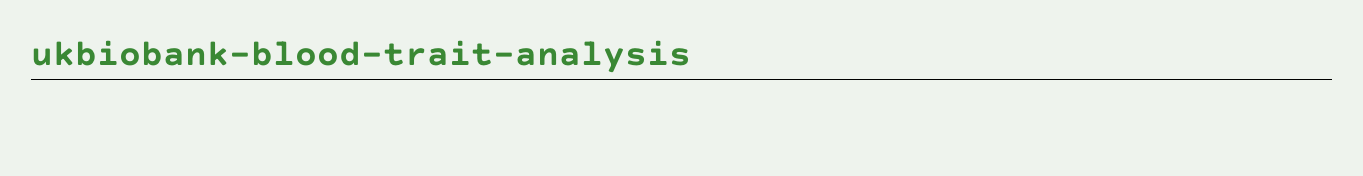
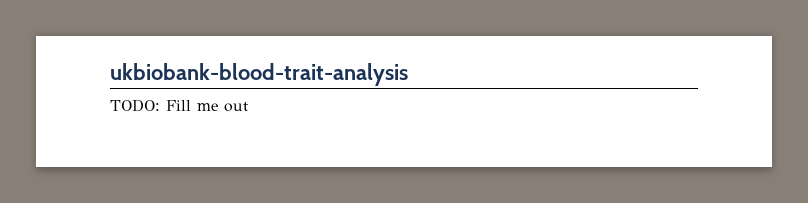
+ TODO: Fill me out

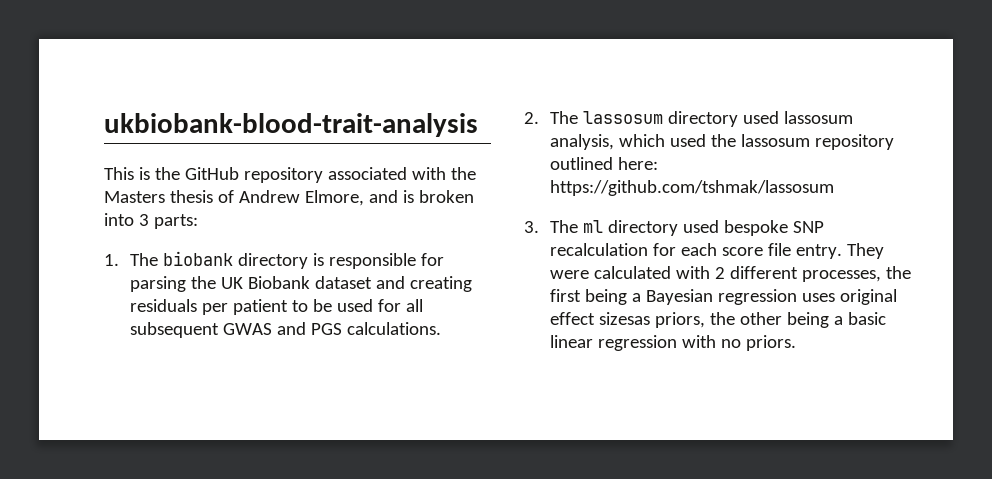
- TODO: Fill me out
+ This is the GitHub repository associated with the Masters thesis of Andrew Elmore, and is broken into 3 parts:
+ 1. The biobank directory is responsible for parsing the UK Biobank dataset and creating residuals per patient to be used for all subsequent GWAS and PGS calculations.
+ 2. The lassosum directory used lassosum analysis, which used the lassosum repository outlined here: https://github.com/tshmak/lassosum
+ 3. The ml directory used bespoke SNP recalculation for each score file entry. They were calculated with 2 different processes, the first being a Bayesian regression uses original effect sizesas priors, the other being a basic linear regression with no priors.

